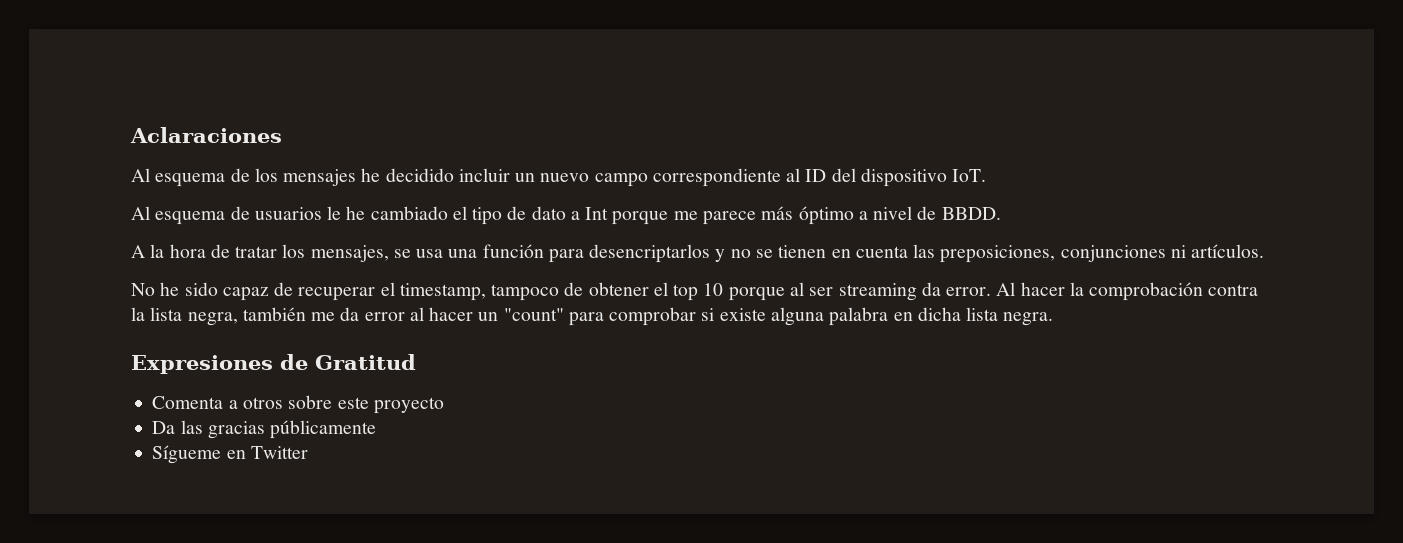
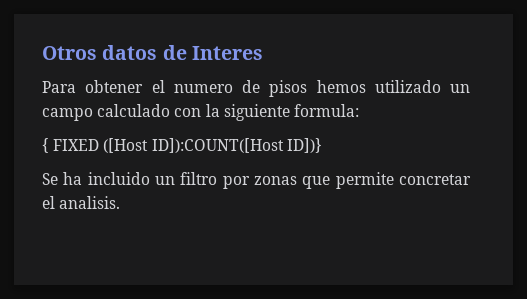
- Aclaraciones
- Al esquema de los mensajes he decidido incluir un nuevo campo correspondiente al ID del dispositivo IoT.
- Al esquema de usuarios le he cambiado el tipo de dato a Int porque me parece más óptimo a nivel de BBDD.
- A la hora de tratar los mensajes, se usa una función para desencriptarlos y no se tienen en cuenta las preposiciones, conjunciones ni artículos.
- No he sido capaz de recuperar el timestamp, tampoco de obtener el top 10 porque al ser streaming da error. Al hacer la comprobación contra la lista negra, también me da error al hacer un "count" para comprobar si existe alguna palabra en dicha lista negra.
- Expresiones de Gratitud
- Comenta a otros sobre este proyecto
- Da las gracias públicamente
- Sígueme en Twitter
+ Otros datos de Interes
+ Para obtener el numero de pisos hemos utilizado un campo calculado con la siguiente formula:
+ { FIXED ([Host ID]):COUNT([Host ID])}
+ Se ha incluido un filtro por zonas que permite concretar el analisis.

